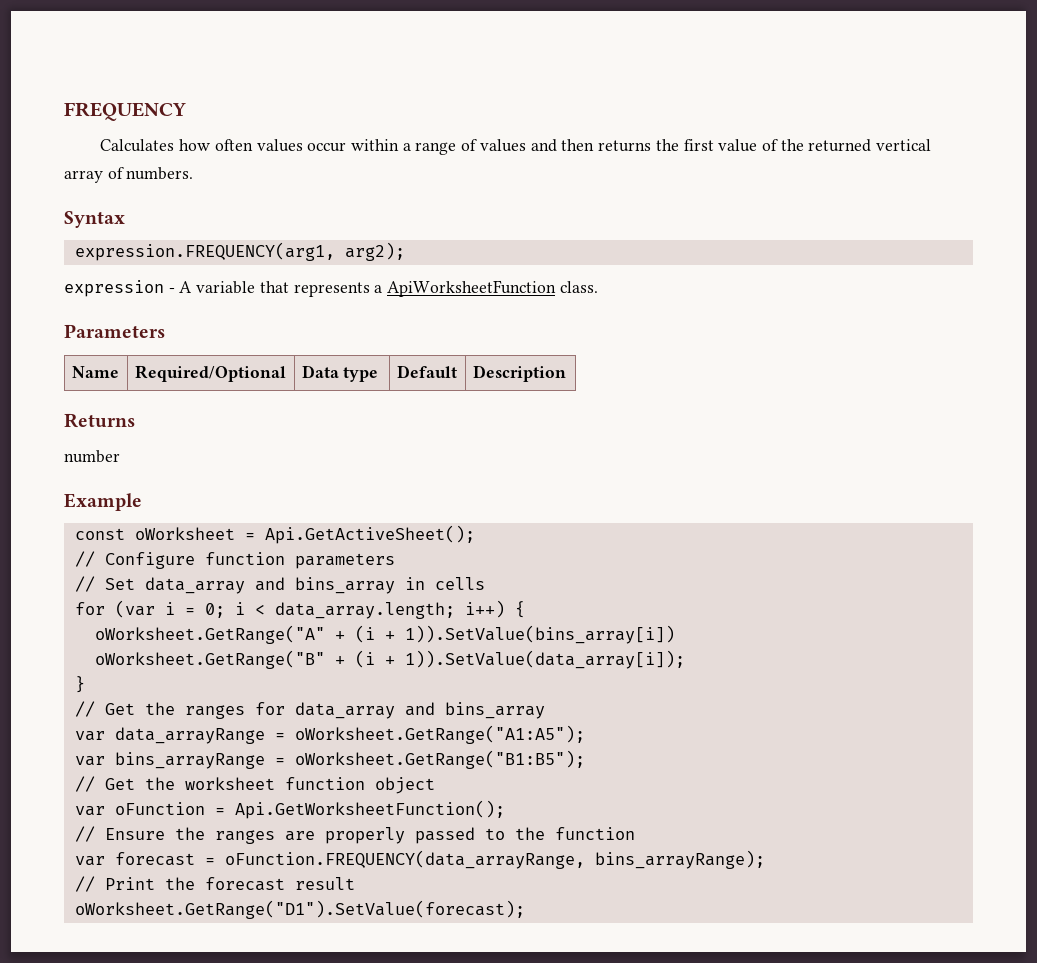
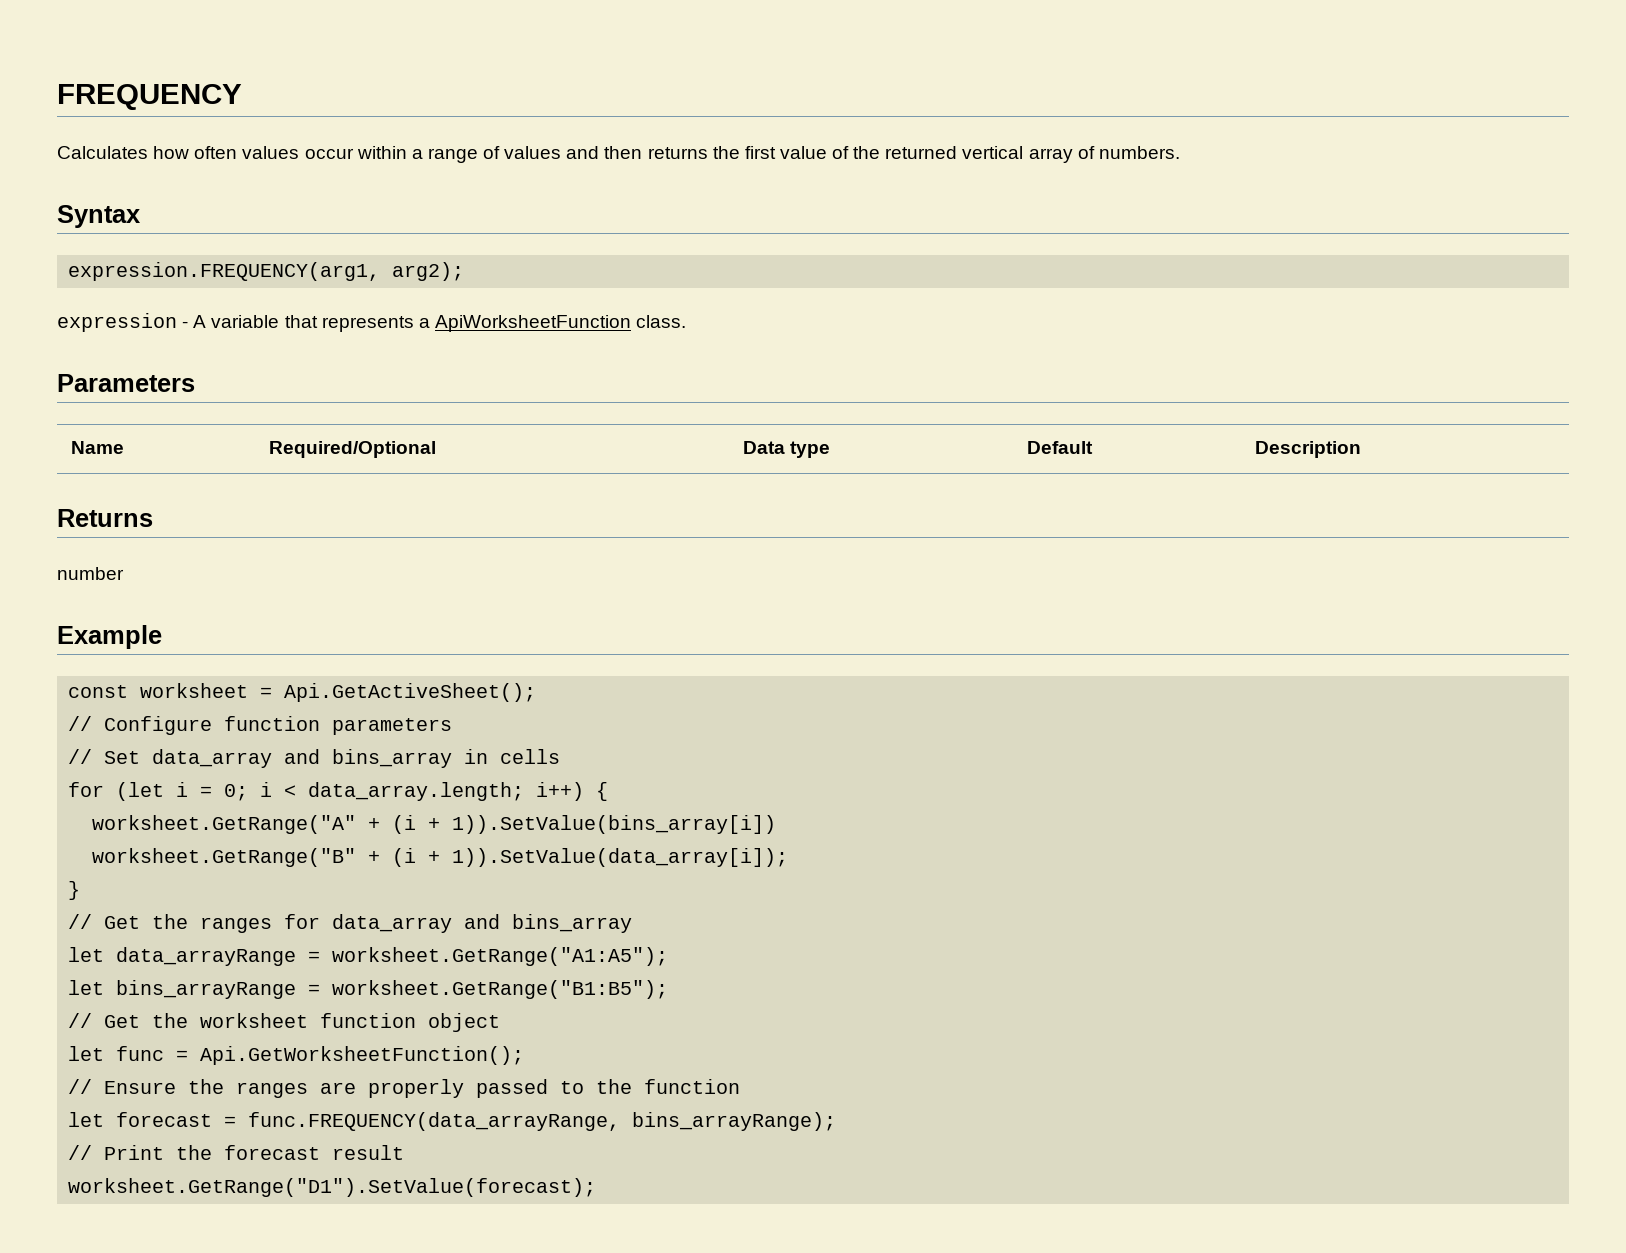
- const oWorksheet = Api.GetActiveSheet();
+ const worksheet = Api.GetActiveSheet();
- for (var i = 0; i < data_array.length; i++) {
+ for (let i = 0; i < data_array.length; i++) {
- oWorksheet.GetRange("A" + (i + 1)).SetValue(bins_array[i])
+ worksheet.GetRange("A" + (i + 1)).SetValue(bins_array[i])
- oWorksheet.GetRange("B" + (i + 1)).SetValue(data_array[i]);
+ worksheet.GetRange("B" + (i + 1)).SetValue(data_array[i]);
- var data_arrayRange = oWorksheet.GetRange("A1:A5");
- var bins_arrayRange = oWorksheet.GetRange("B1:B5");
+ let data_arrayRange = worksheet.GetRange("A1:A5");
+ let bins_arrayRange = worksheet.GetRange("B1:B5");
- var oFunction = Api.GetWorksheetFunction();
+ let func = Api.GetWorksheetFunction();
- var forecast = oFunction.FREQUENCY(data_arrayRange, bins_arrayRange);
+ let forecast = func.FREQUENCY(data_arrayRange, bins_arrayRange);
- oWorksheet.GetRange("D1").SetValue(forecast);
+ worksheet.GetRange("D1").SetValue(forecast);

